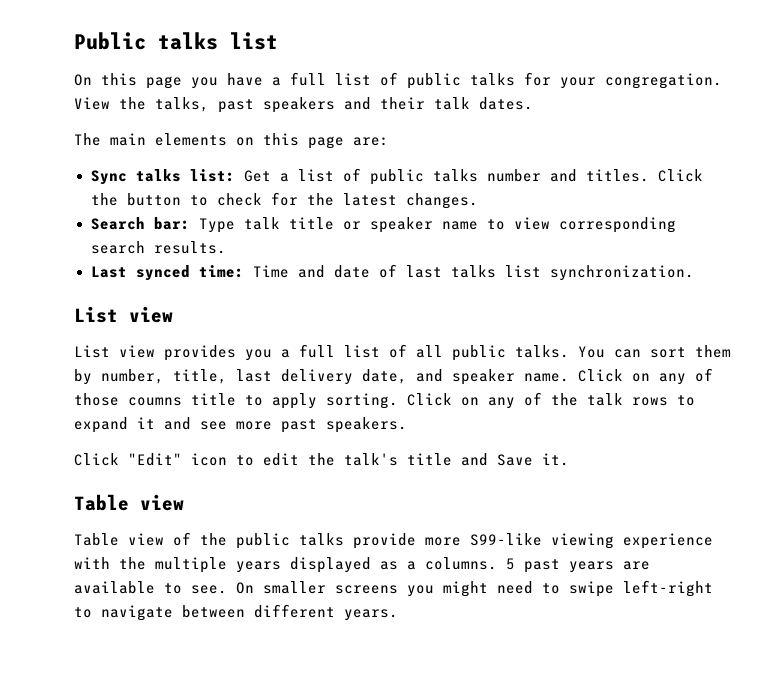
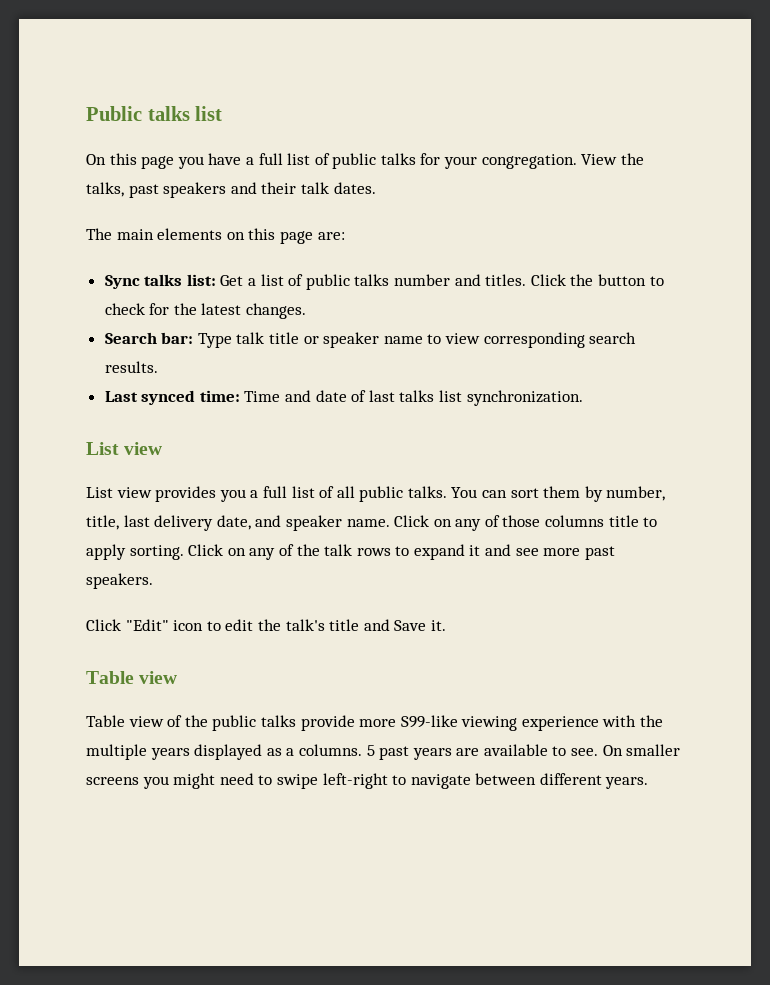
- Click on any of those coumns title to apply sorting.
+ Click on any of those columns title to apply sorting.

